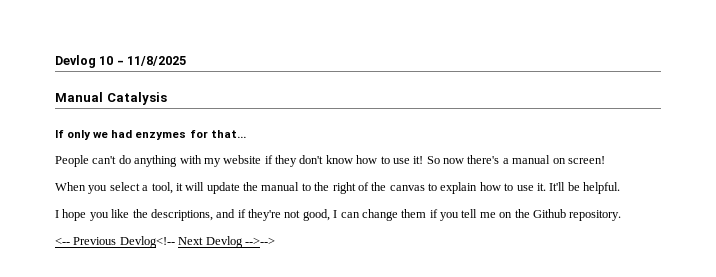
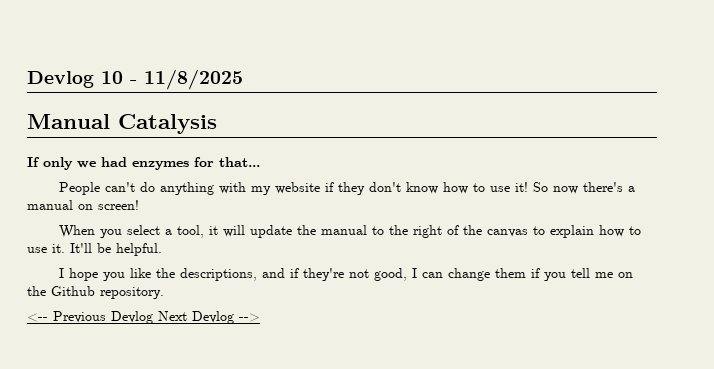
- <-- Previous Devlog<!-- Next Devlog -->-->
+ <-- Previous Devlog Next Devlog -->

